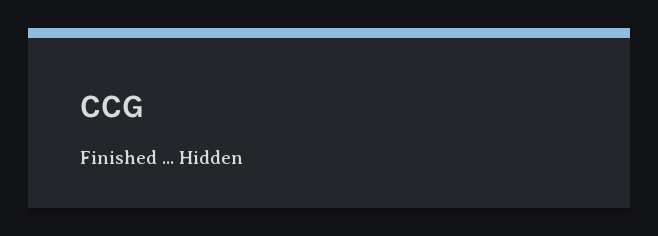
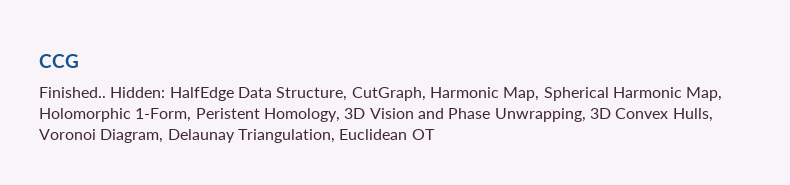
- Finished ... Hidden
+ Finished.. Hidden: HalfEdge Data Structure, CutGraph, Harmonic Map, Spherical Harmonic Map, Holomorphic 1-Form, Peristent Homology, 3D Vision and Phase Unwrapping, 3D Convex Hulls, Voronoi Diagram, Delaunay Triangulation, Euclidean OT

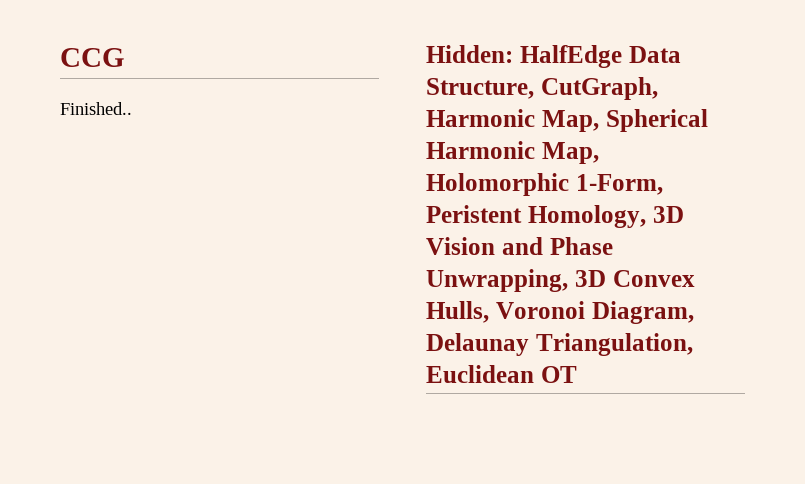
- Finished.. Hidden: HalfEdge Data Structure, CutGraph, Harmonic Map, Spherical Harmonic Map, Holomorphic 1-Form, Peristent Homology, 3D Vision and Phase Unwrapping, 3D Convex Hulls, Voronoi Diagram, Delaunay Triangulation, Euclidean OT
+ Finished..
+ Hidden: HalfEdge Data Structure, CutGraph, Harmonic Map, Spherical Harmonic Map, Holomorphic 1-Form, Peristent Homology, 3D Vision and Phase Unwrapping, 3D Convex Hulls, Voronoi Diagram, Delaunay Triangulation, Euclidean OT

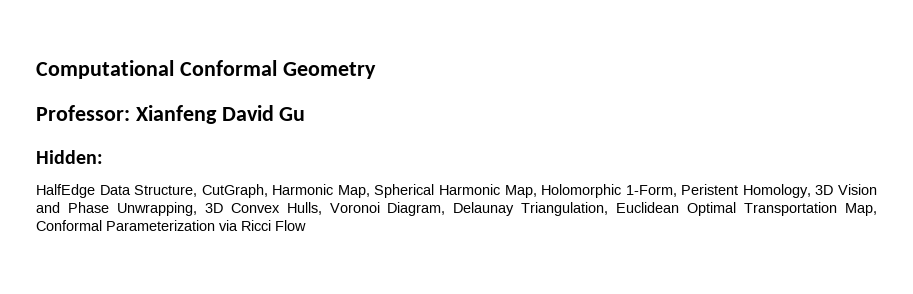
- CCG
- Finished..
+ Computational Conformal Geometry
+ Professor: Xianfeng David Gu
- Hidden: HalfEdge Data Structure, CutGraph, Harmonic Map, Spherical Harmonic Map, Holomorphic 1-Form, Peristent Homology, 3D Vision and Phase Unwrapping, 3D Convex Hulls, Voronoi Diagram, Delaunay Triangulation, Euclidean OT
+ Hidden:
+ HalfEdge Data Structure, CutGraph, Harmonic Map, Spherical Harmonic Map, Holomorphic 1-Form, Peristent Homology, 3D Vision and Phase Unwrapping, 3D Convex Hulls, Voronoi Diagram, Delaunay Triangulation, Euclidean Optimal Transportation Map, Conformal Parameterization via Ricci Flow

